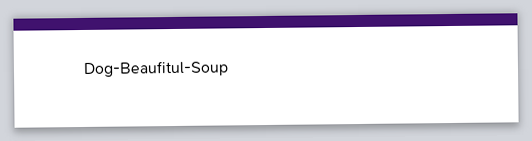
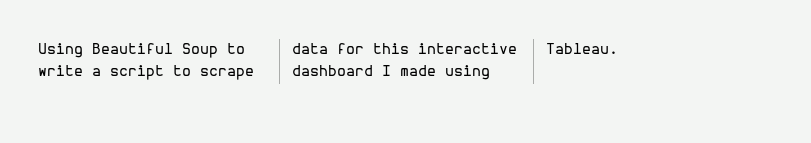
- Dog-Beaufitul-Soup
+ Using Beautiful Soup to write a script to scrape data for this interactive dashboard I made using Tableau.

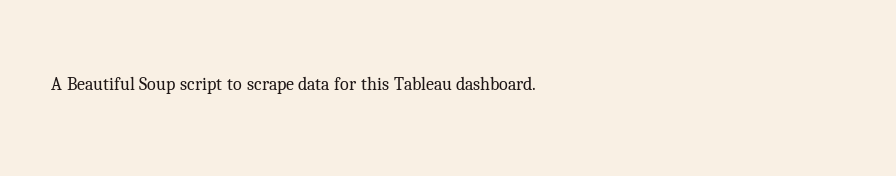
- Using Beautiful Soup to write a script to scrape data for this interactive dashboard I made using Tableau.
+ A Beautiful Soup script to scrape data for this Tableau dashboard.

